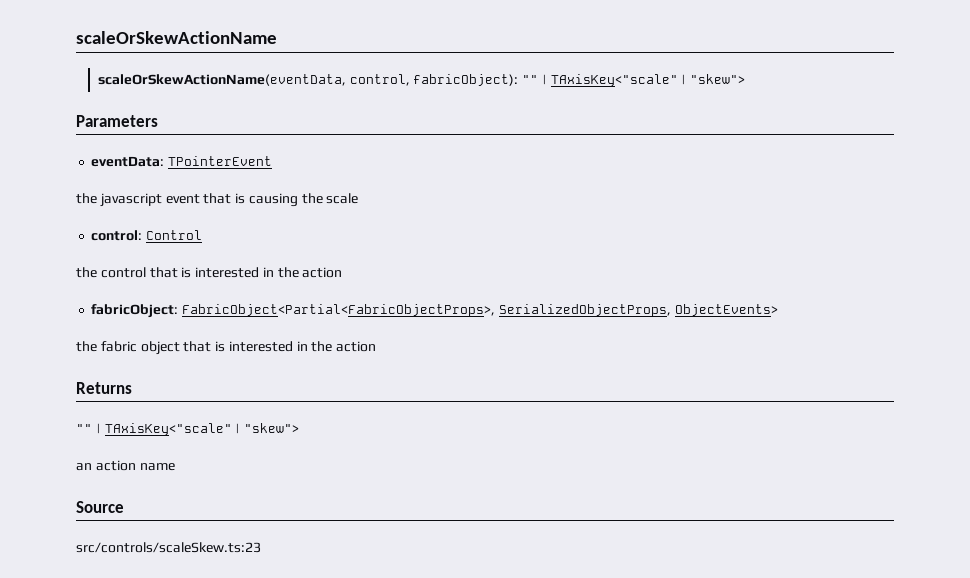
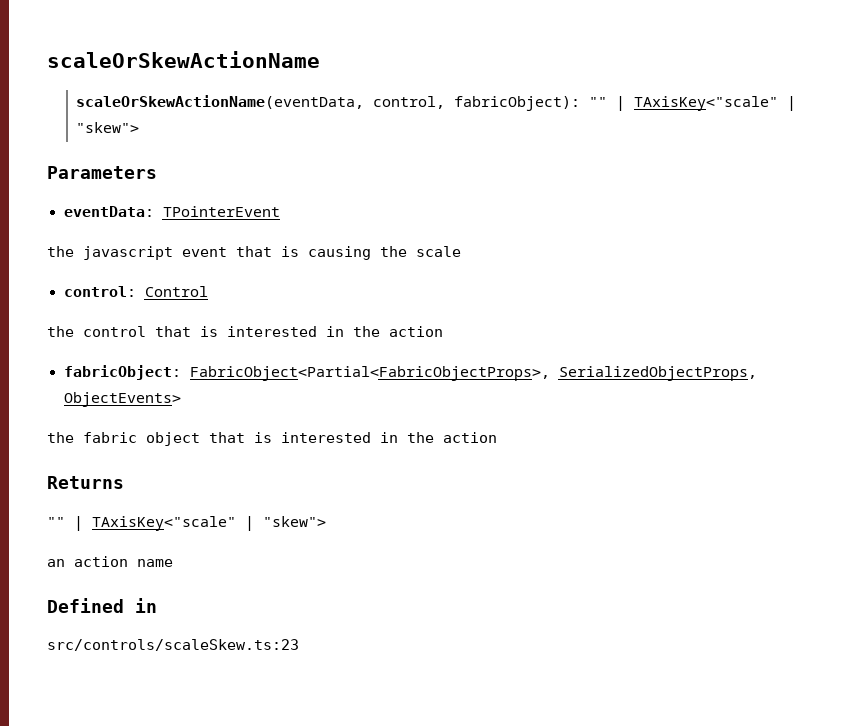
- Source
+ Defined in

